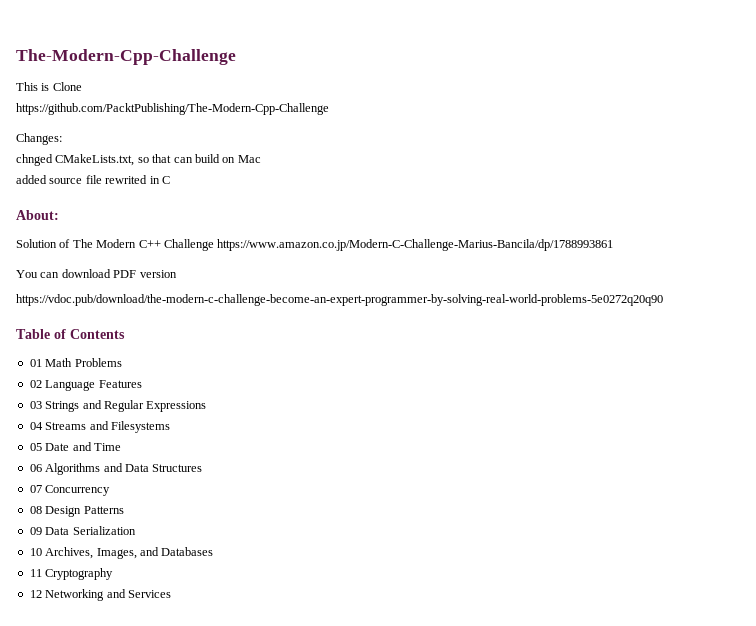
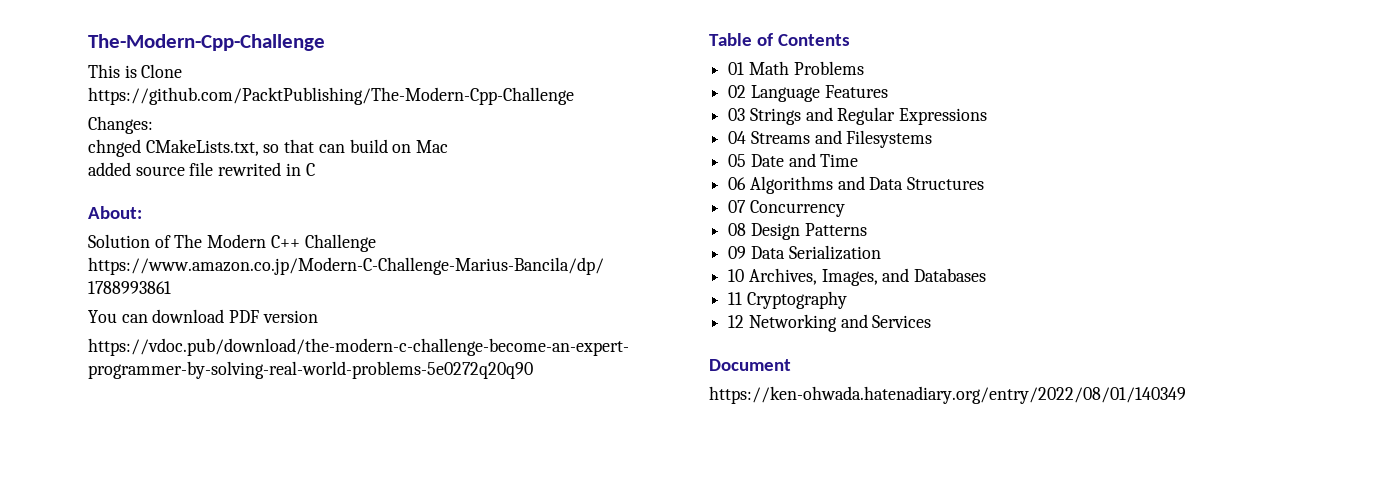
+ Document
+ https://ken-ohwada.hatenadiary.org/entry/2022/08/01/140349

